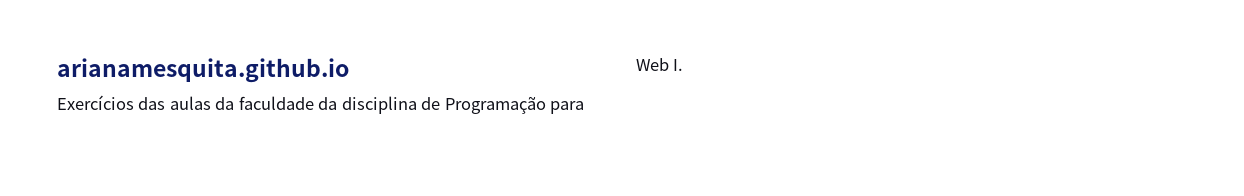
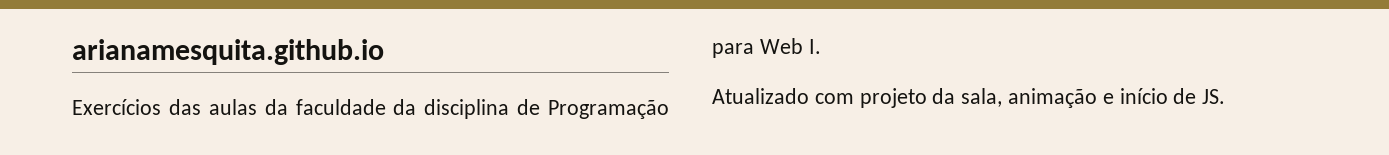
+ Atualizado com projeto da sala, animação e início de JS.

